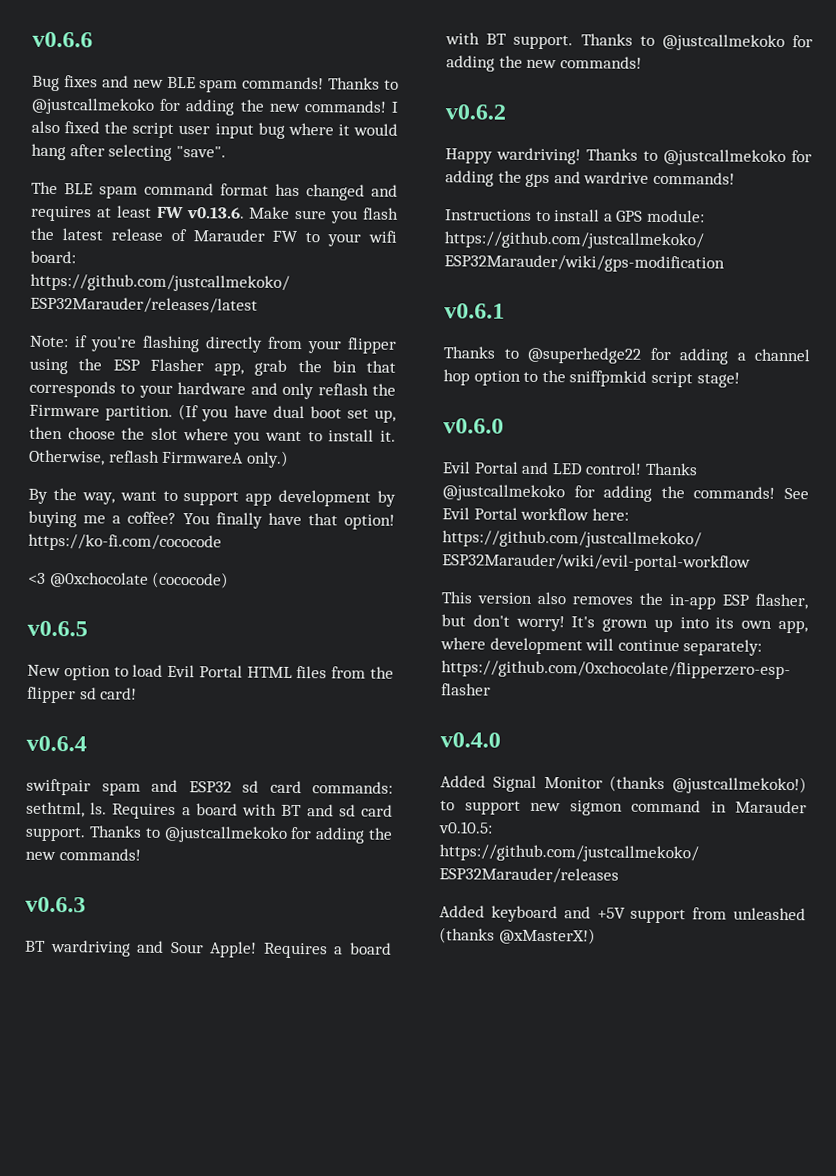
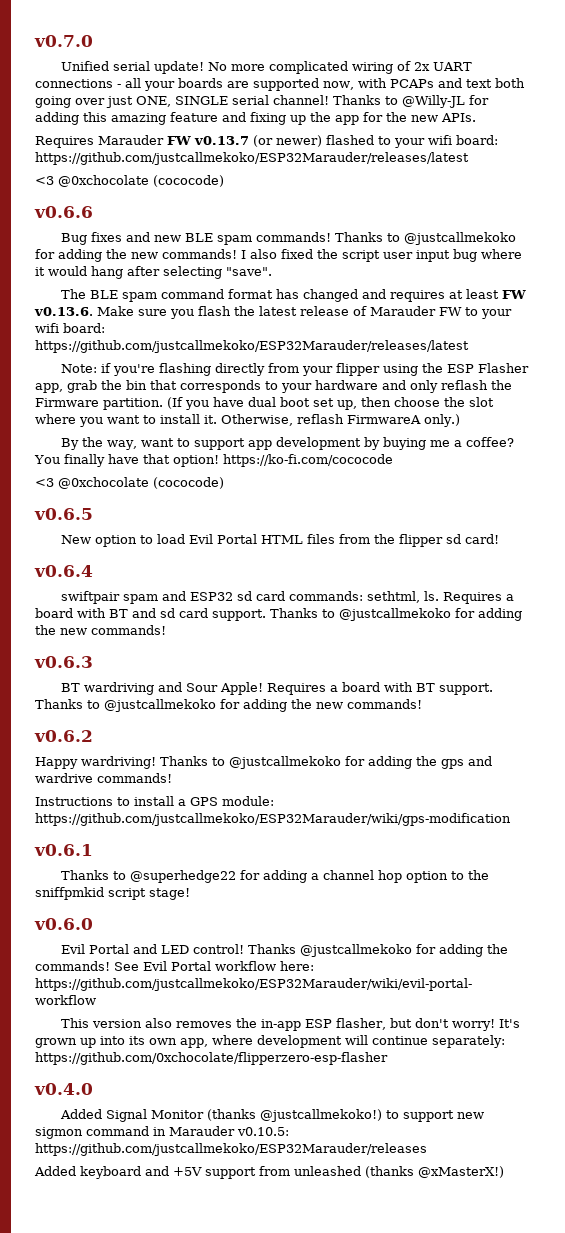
+ v0.7.0
+ Unified serial update! No more complicated wiring of 2x UART connections - all your boards are supported now, with PCAPs and text both going over just ONE, SINGLE serial channel! Thanks to @Willy-JL for adding this amazing feature and fixing up the app for the new APIs.
+ Requires Marauder FW v0.13.7 (or newer) flashed to your wifi board: https://github.com/justcallmekoko/ESP32Marauder/releases/latest
+ <3 @0xchocolate (cococode)

